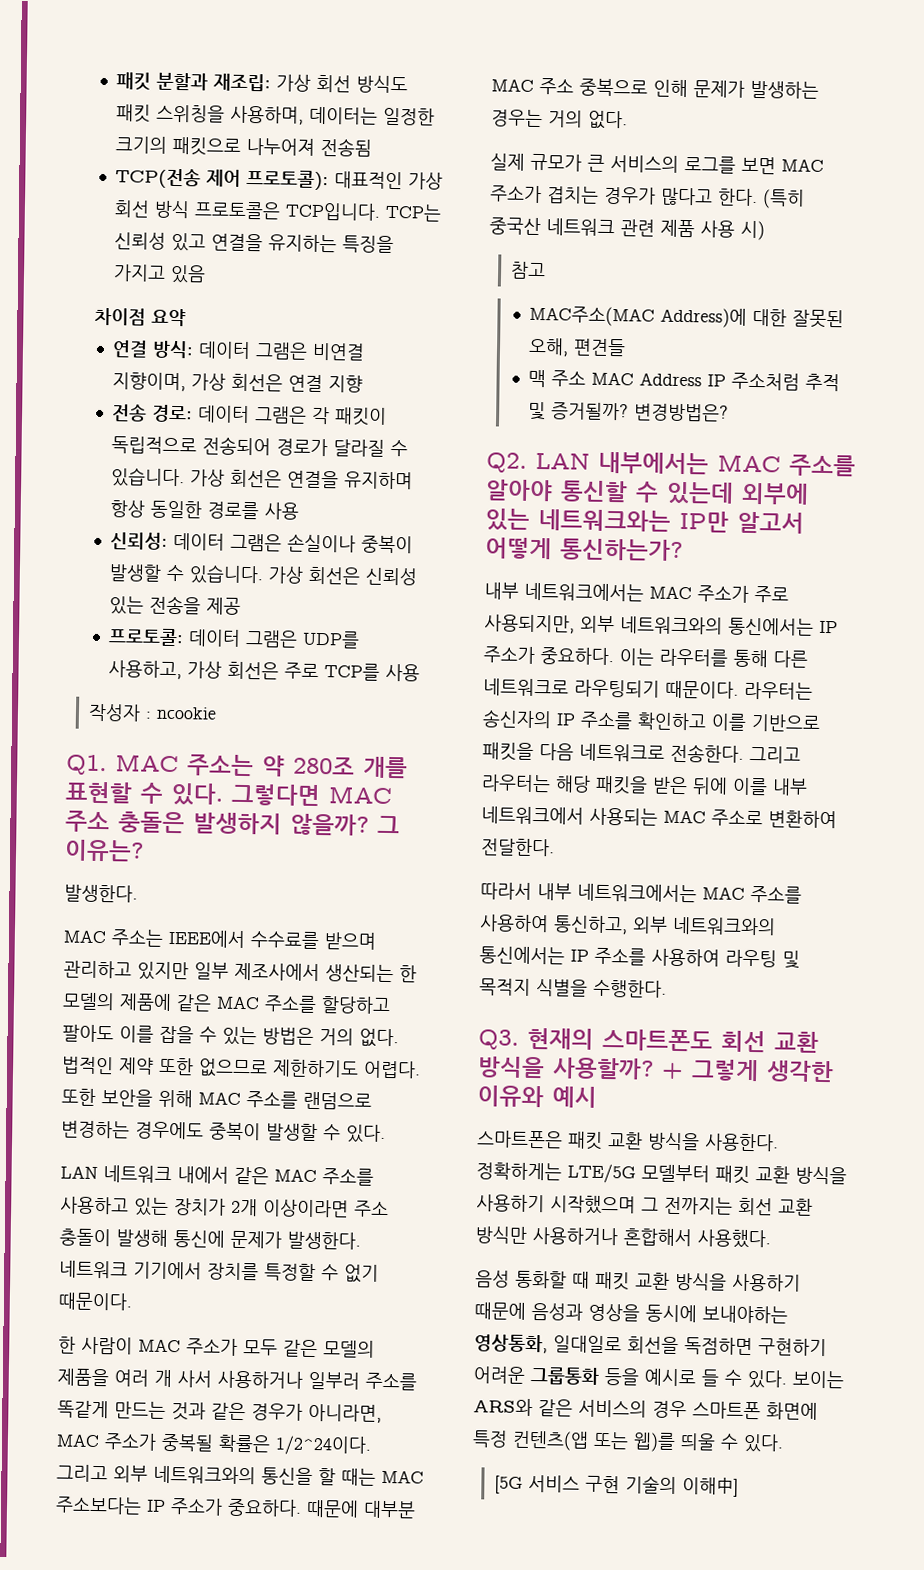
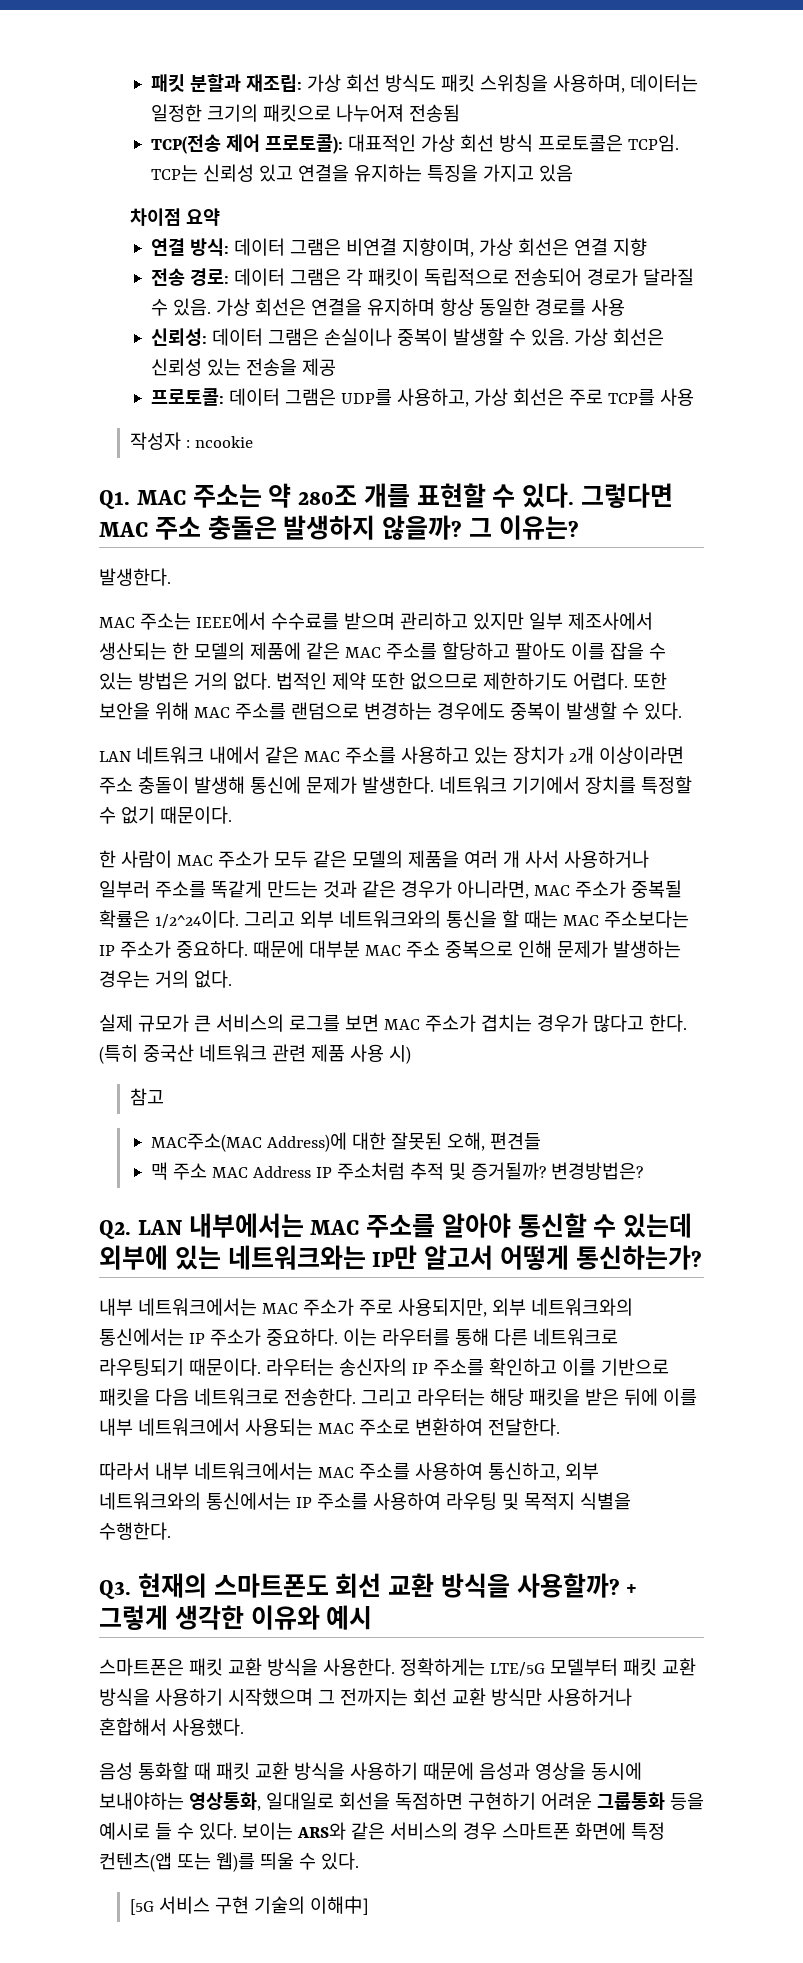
- TCP(전송 제어 프로토콜): 대표적인 가상 회선 방식 프로토콜은 TCP입니다.
+ TCP(전송 제어 프로토콜): 대표적인 가상 회선 방식 프로토콜은 TCP임.
- 전송 경로: 데이터 그램은 각 패킷이 독립적으로 전송되어 경로가 달라질 수 있습니다.
+ 전송 경로: 데이터 그램은 각 패킷이 독립적으로 전송되어 경로가 달라질 수 있음.
- 신뢰성: 데이터 그램은 손실이나 중복이 발생할 수 있습니다.
+ 신뢰성: 데이터 그램은 손실이나 중복이 발생할 수 있음.

